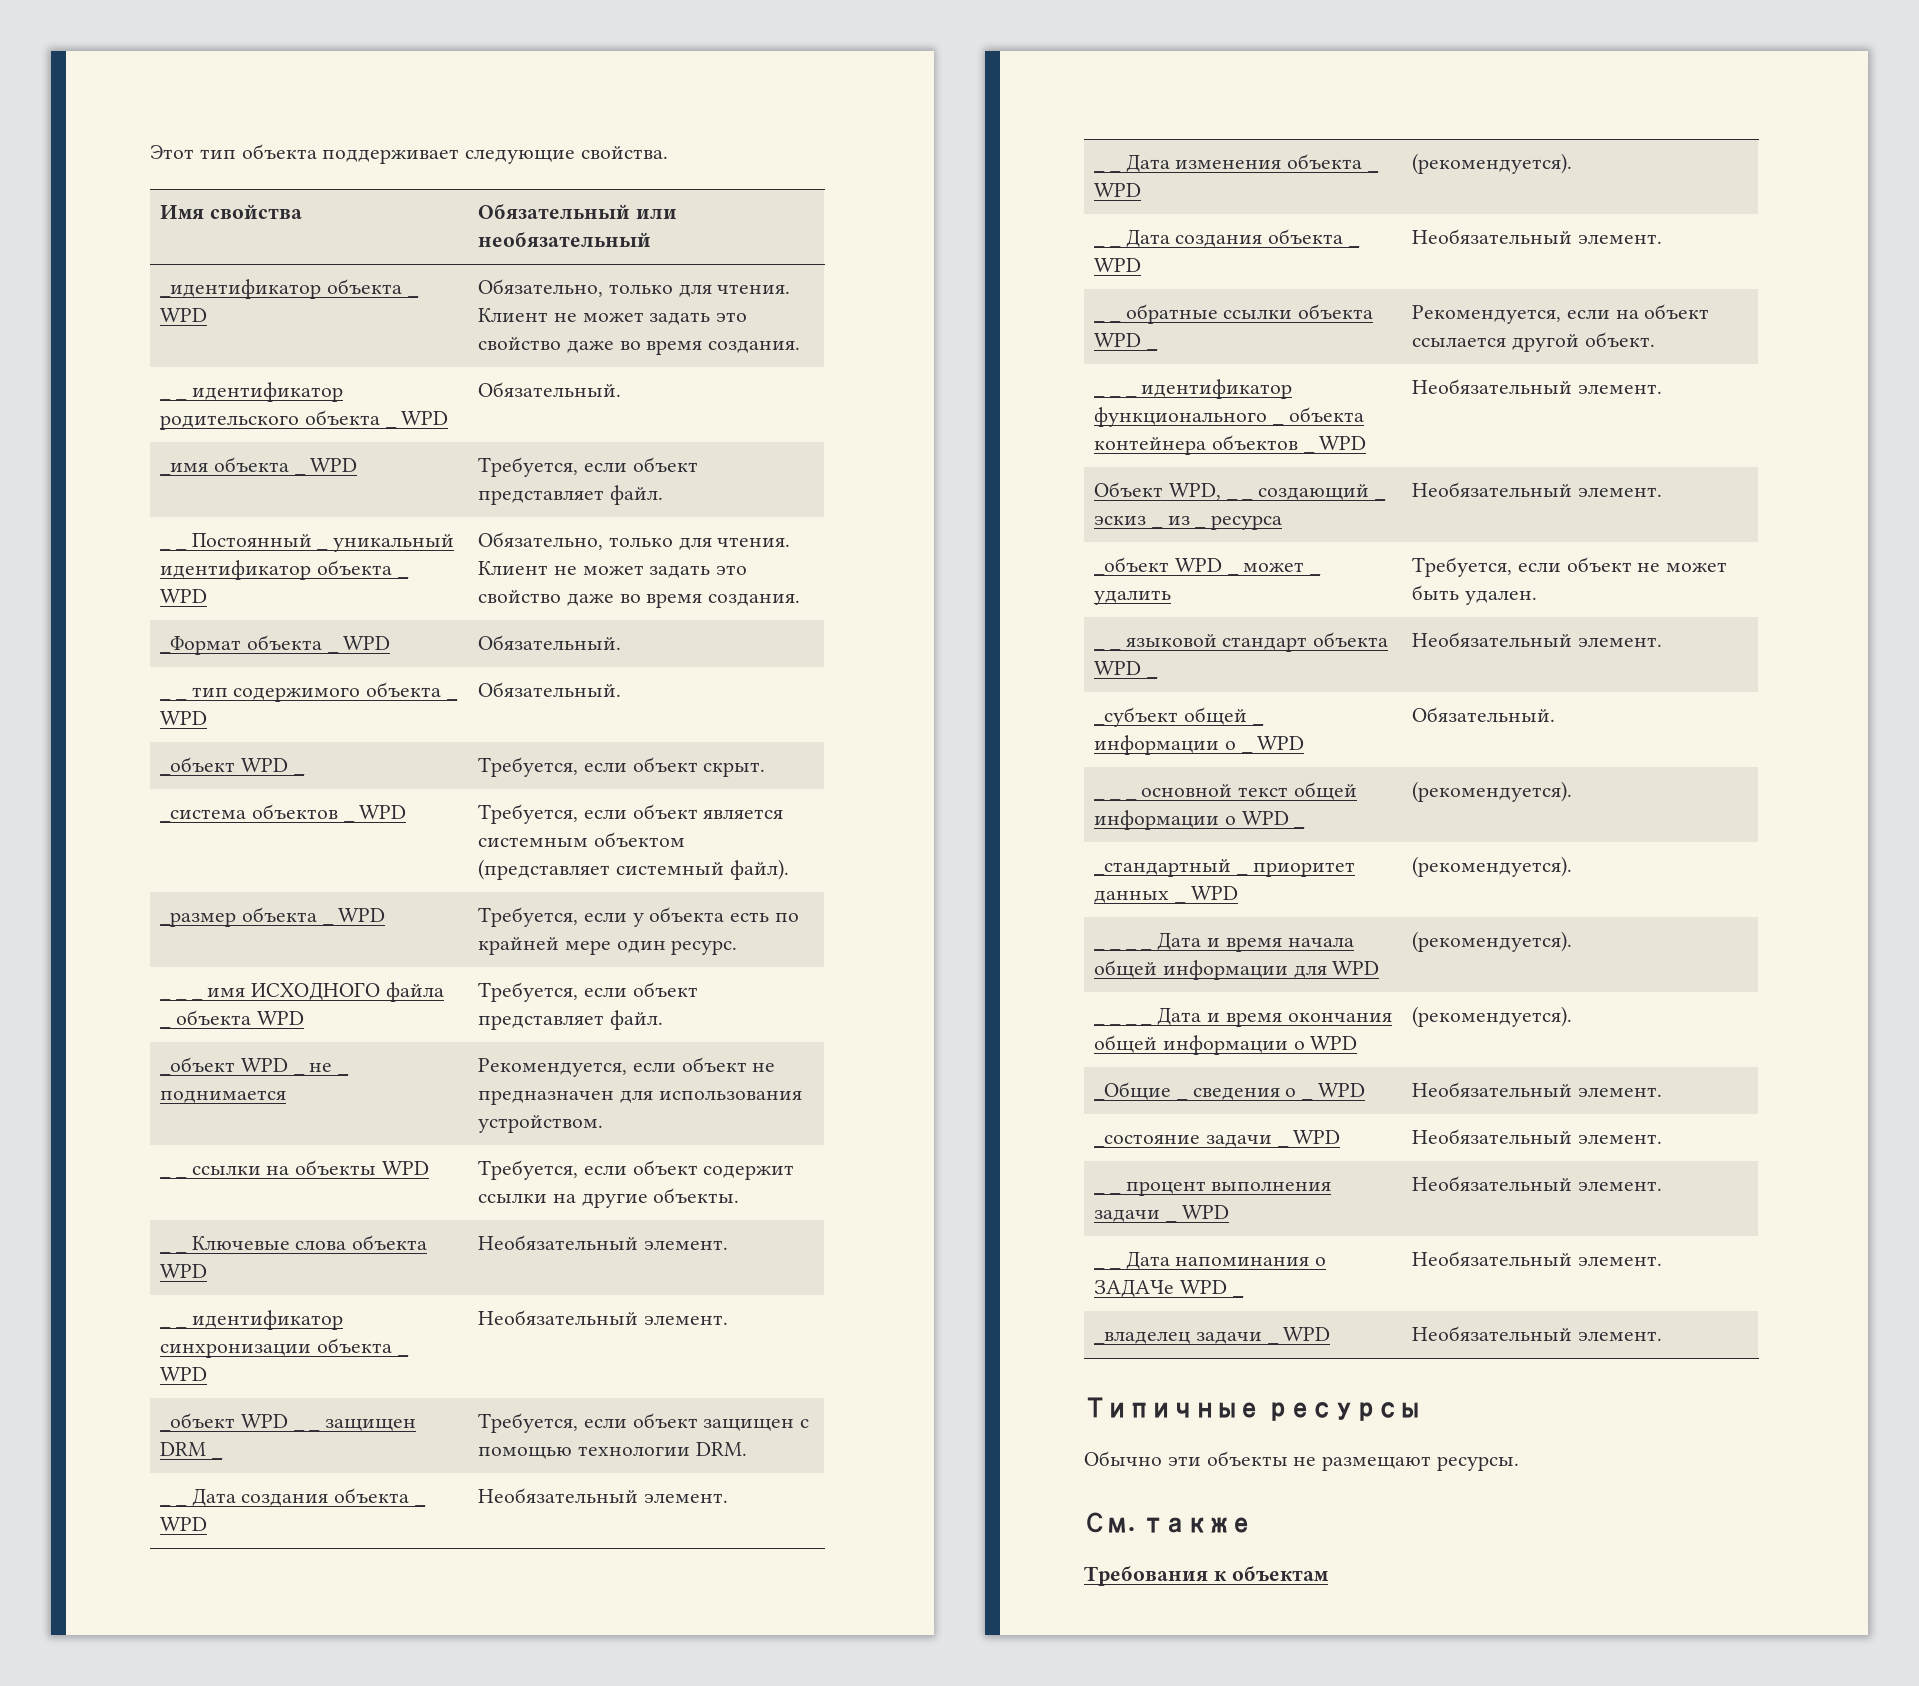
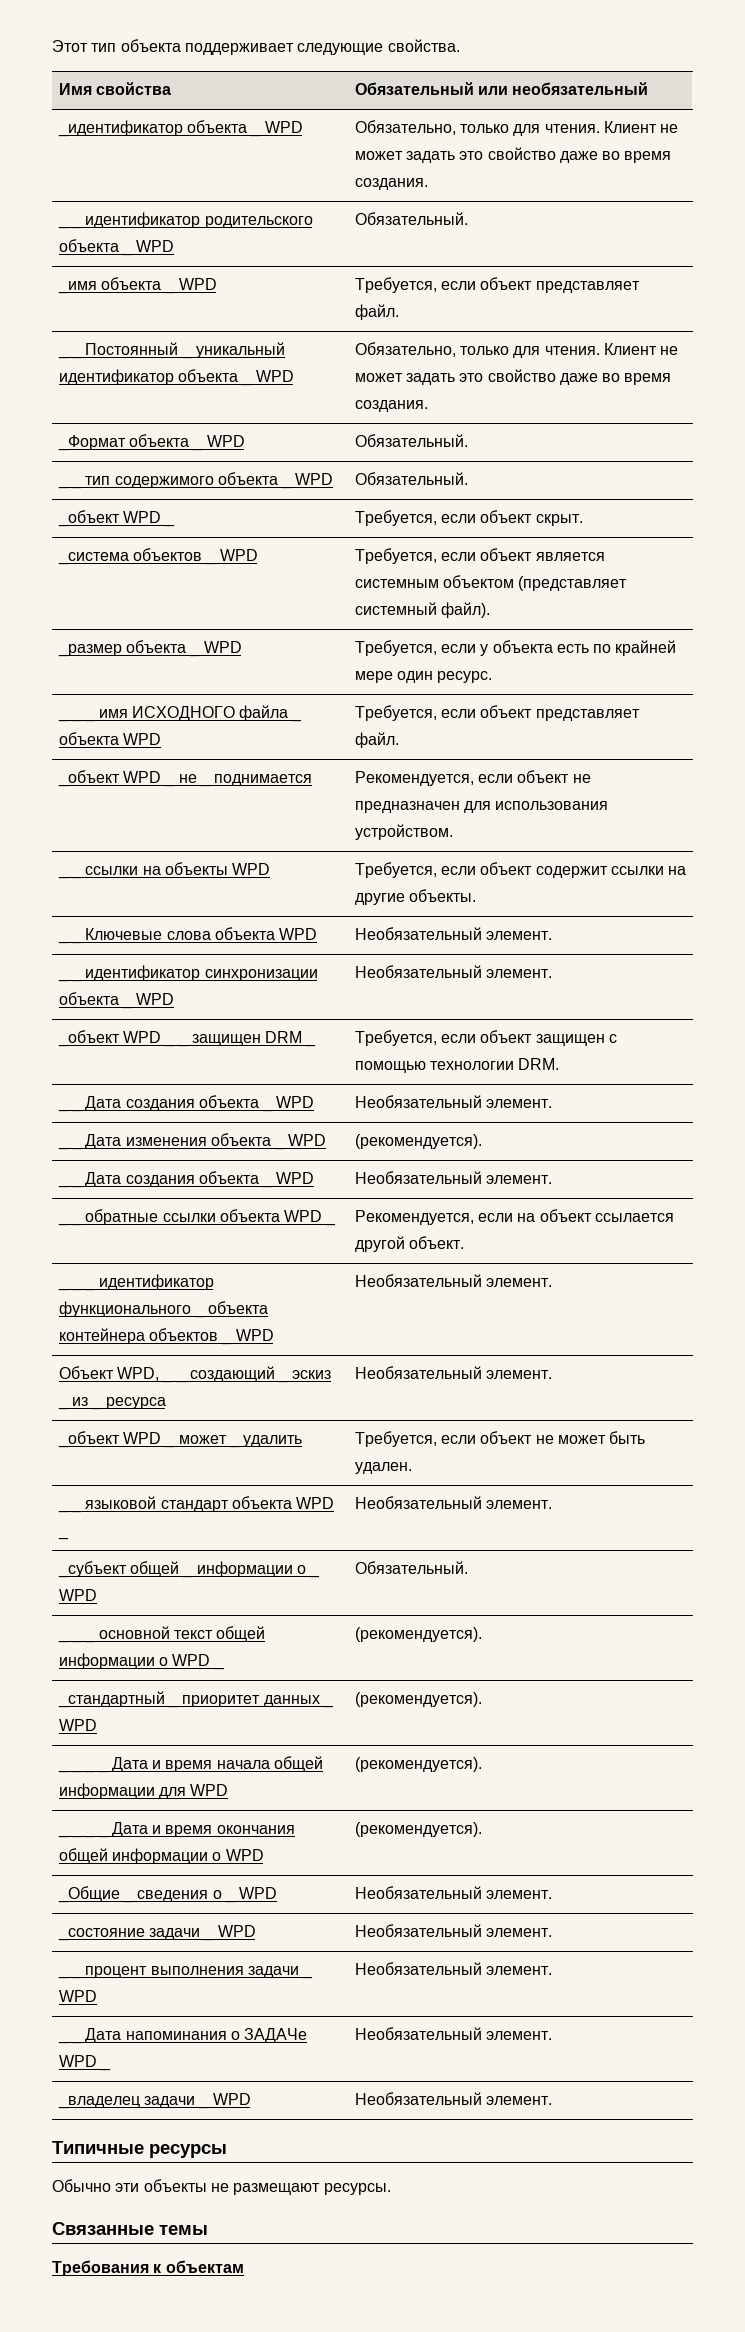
- См. также
+ Связанные темы

